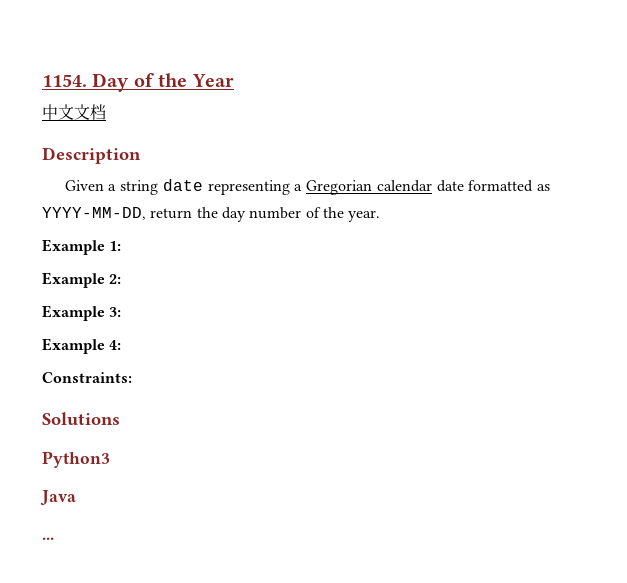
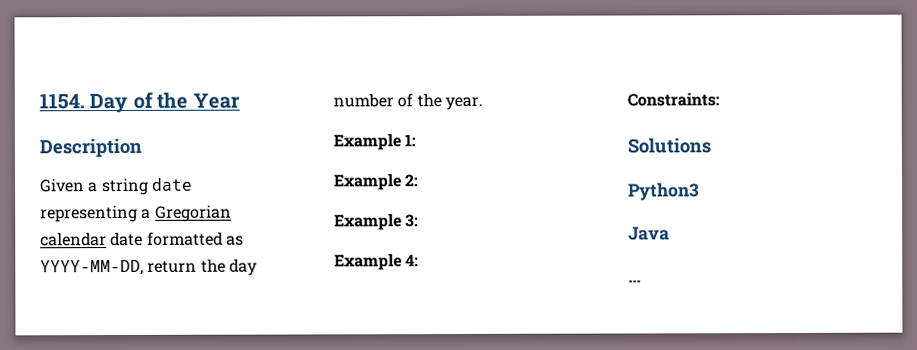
- 中文文档

